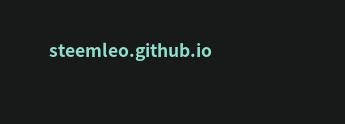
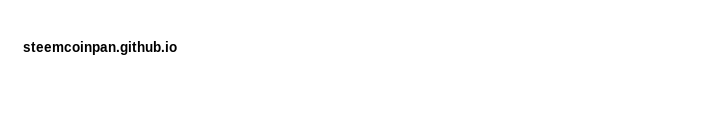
- steemleo.github.io
+ steemcoinpan.github.io

